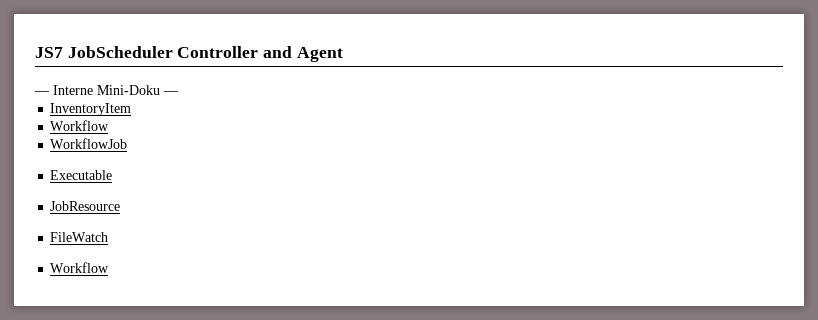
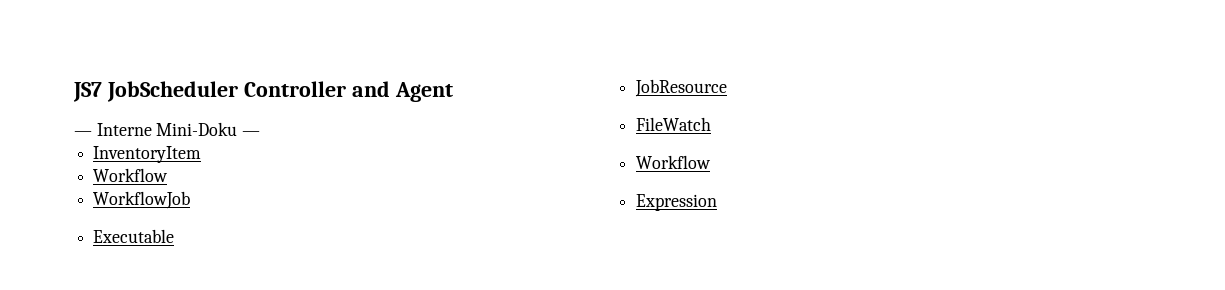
+ Expression

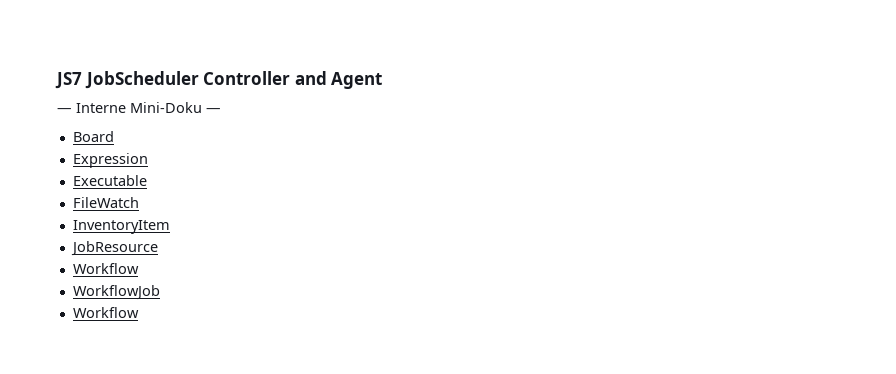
+ Board
+ Expression
+ Executable
+ FileWatch
+ JobResource
  WorkflowJob
- Executable
- JobResource
- FileWatch
  Workflow
- Expression

